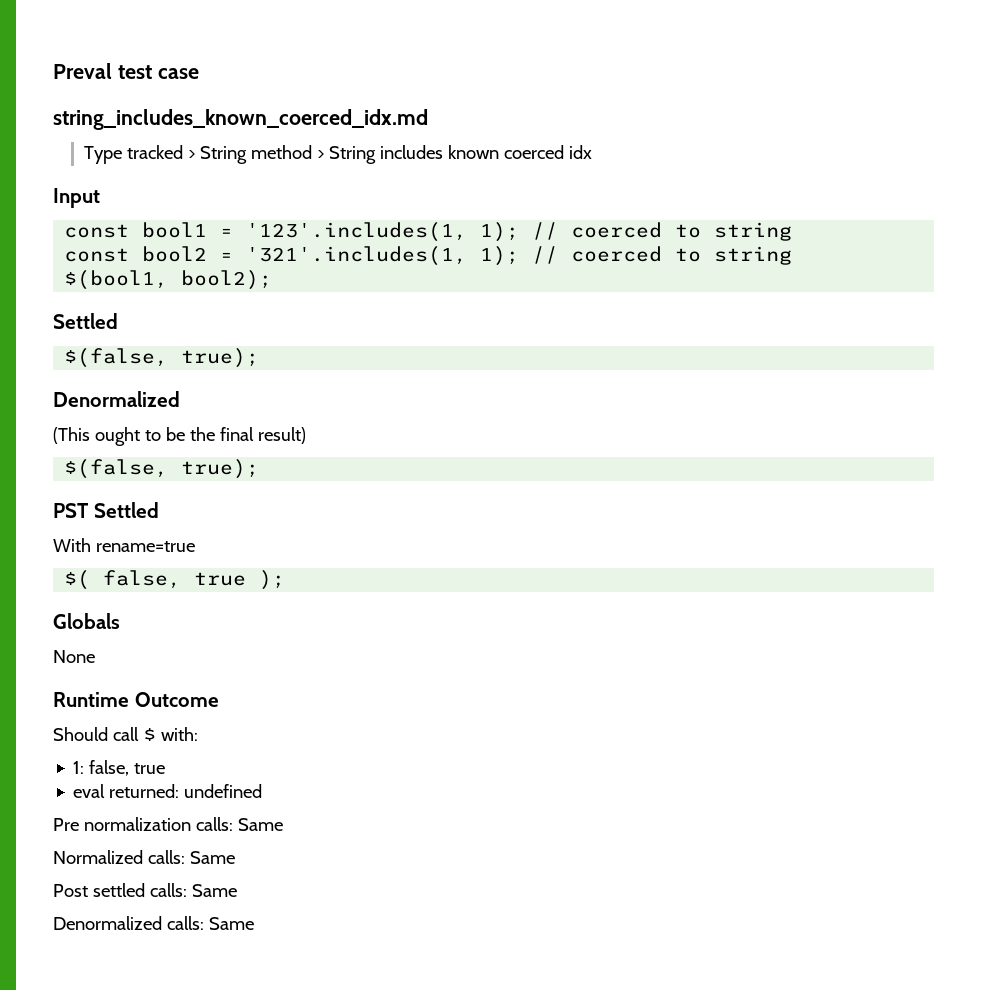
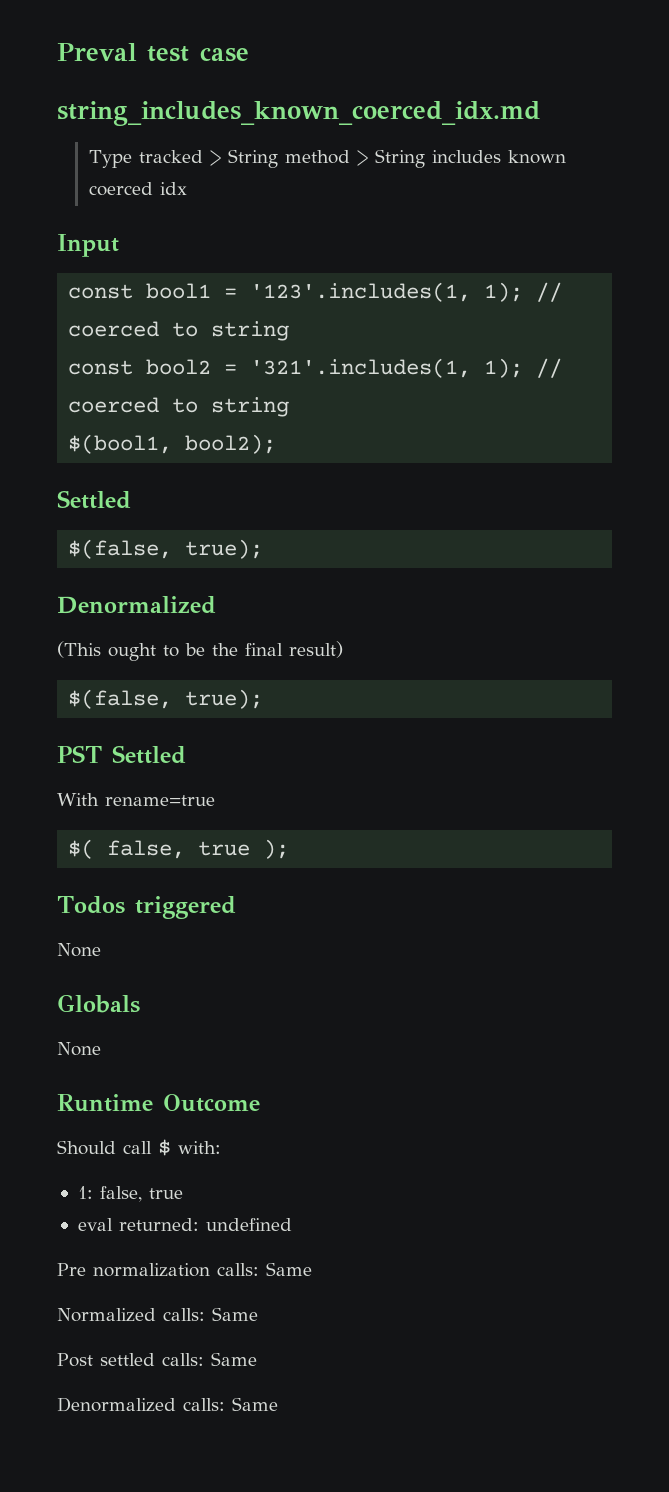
+ Todos triggered
+ None

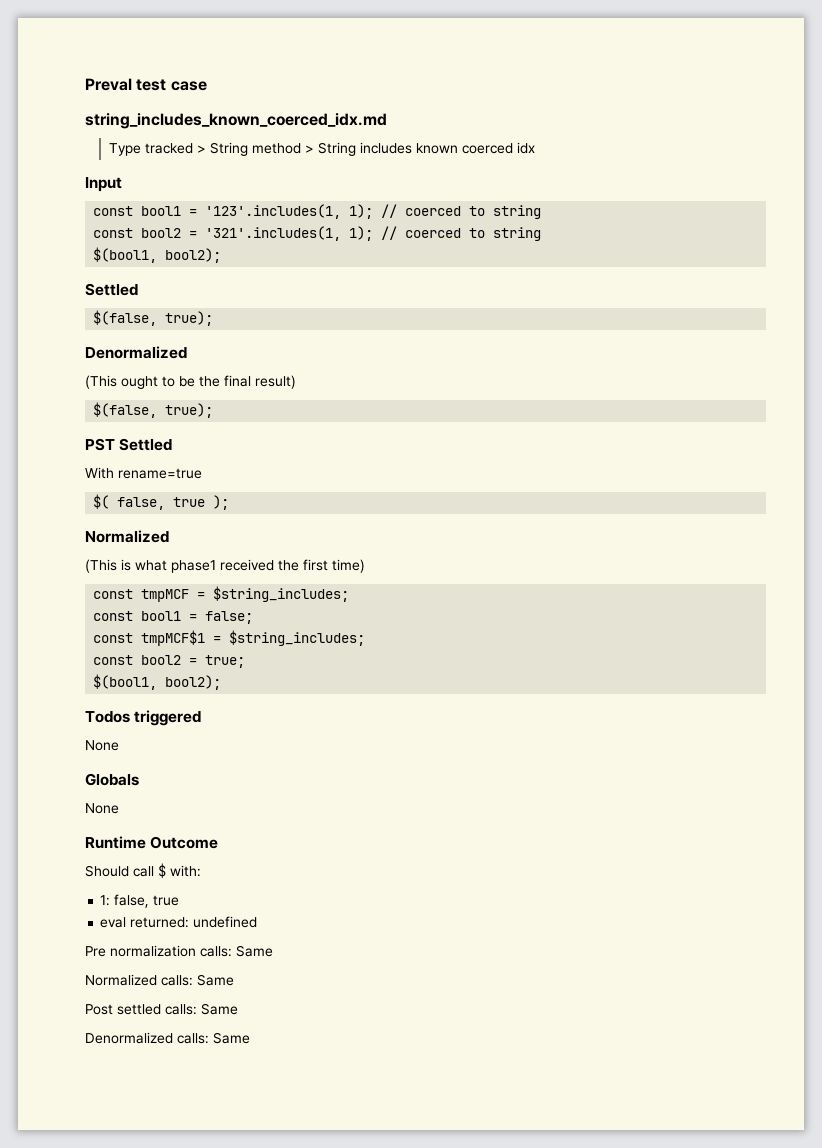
  $( false, true );
+ Normalized
+ (This is what phase1 received the first time)
+ const tmpMCF = $string_includes;
+ const bool1 = false;
+ const tmpMCF$1 = $string_includes;
+ const bool2 = true;
+ $(bool1, bool2);

